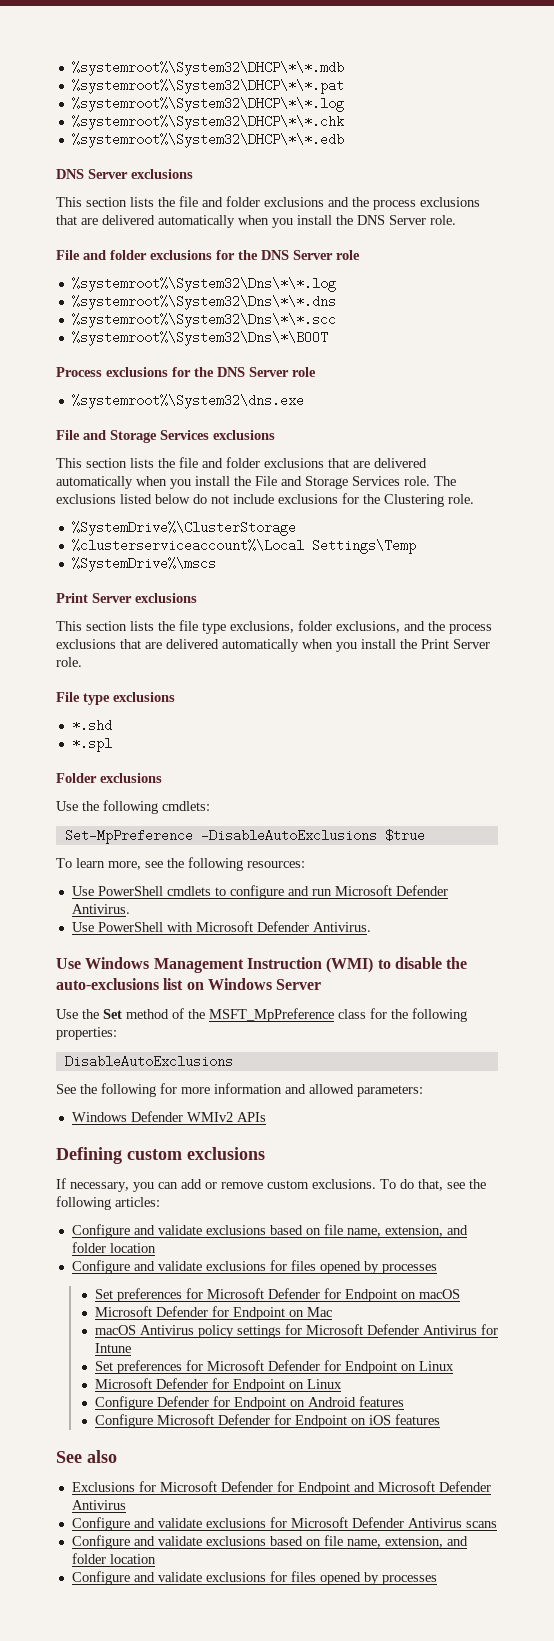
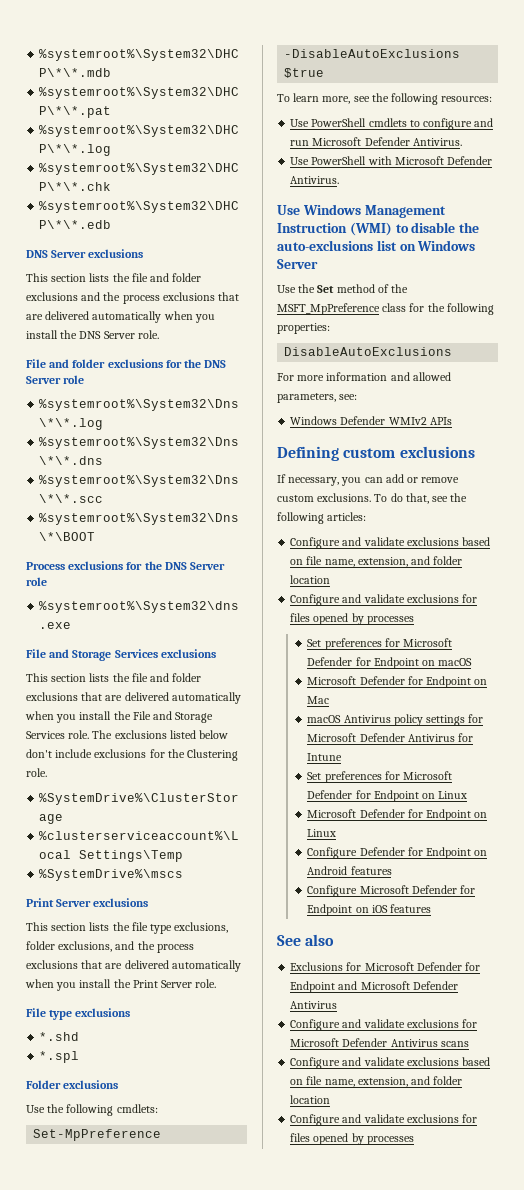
- The exclusions listed below do not include exclusions for the Clustering role.
+ The exclusions listed below don't include exclusions for the Clustering role.
- See the following for more information and allowed parameters:
+ For more information and allowed parameters, see:

